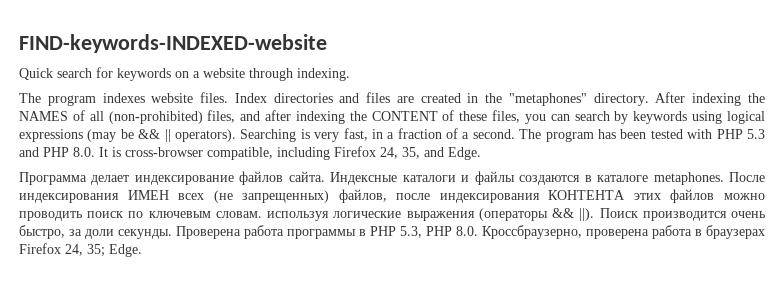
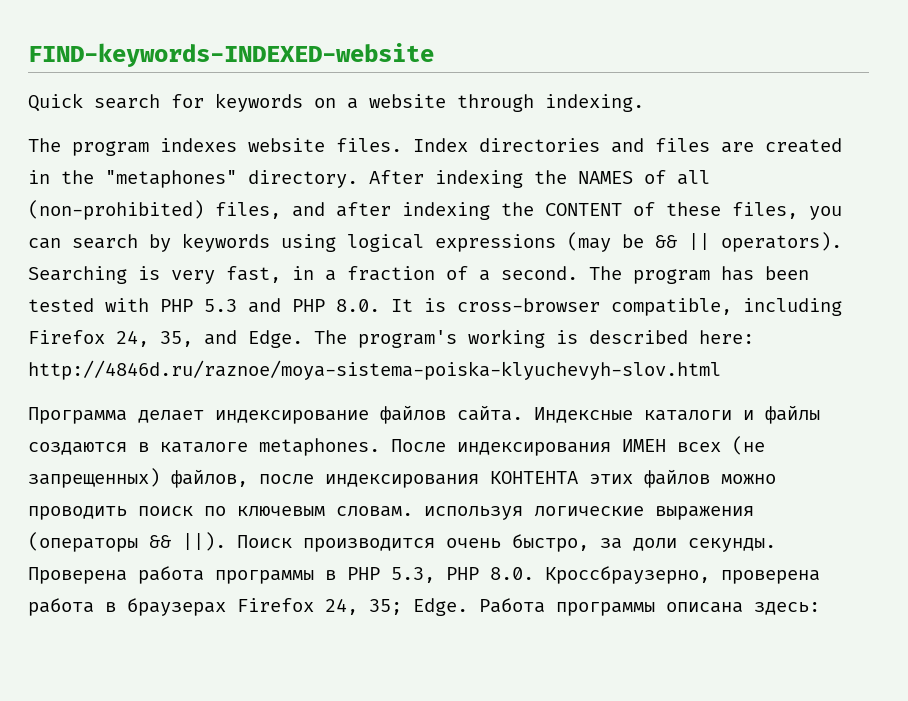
+ The program's working is described here: http://4846d.ru/raznoe/moya-sistema-poiska-klyuchevyh-slov.html
+ Работа программы описана здесь:

